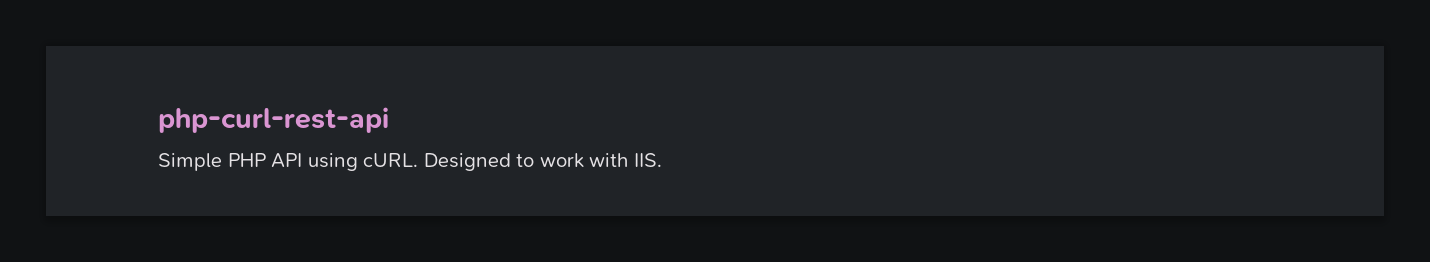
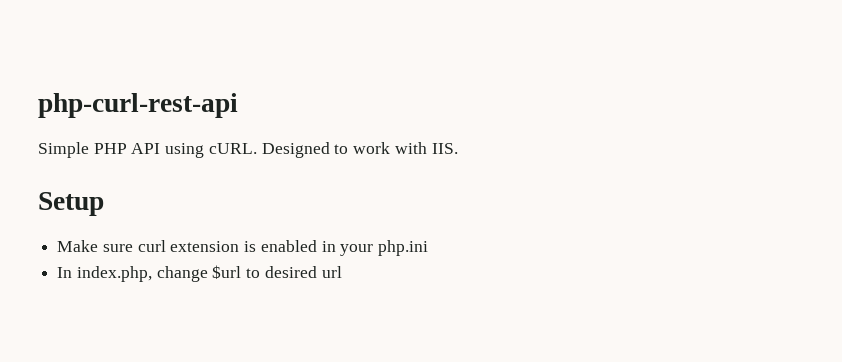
+ Setup
+ Make sure curl extension is enabled in your php.ini
+ In index.php, change $url to desired url

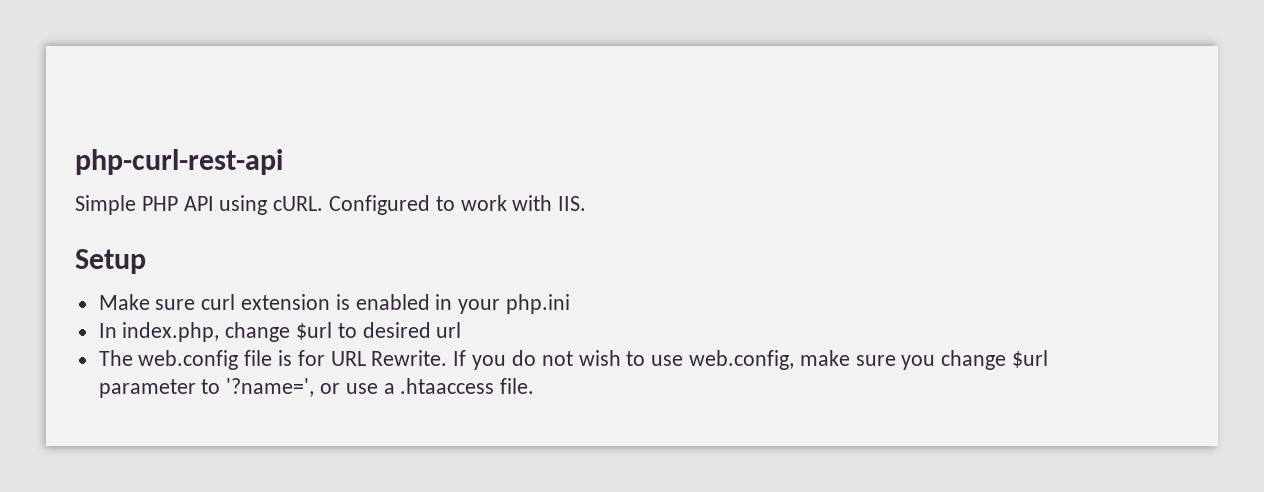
- Designed to work with IIS.
+ Configured to work with IIS.
+ The web.config file is for URL Rewrite. If you do not wish to use web.config, make sure you change $url parameter to '?name=', or use a .htaaccess file.

